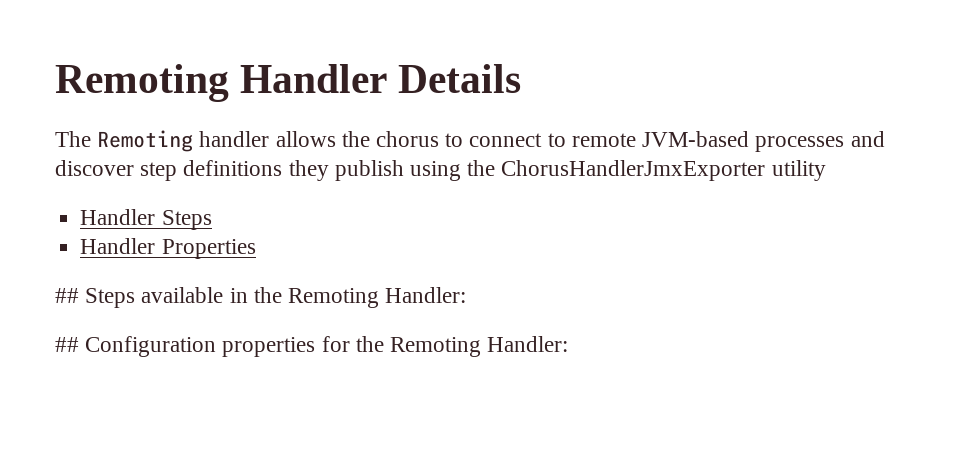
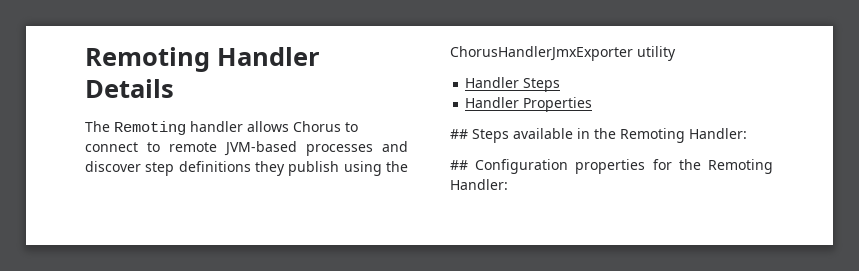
- The Remoting handler allows the chorus to connect to remote JVM-based processes and discover step definitions they publish using the ChorusHandlerJmxExporter utility
+ The Remoting handler allows Chorus to connect to remote JVM-based processes and discover step definitions they publish using the ChorusHandlerJmxExporter utility

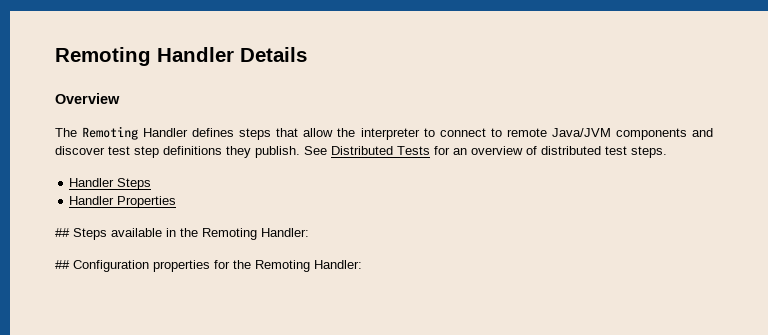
+ Overview
- The Remoting handler allows Chorus to connect to remote JVM-based processes and discover step definitions they publish using the ChorusHandlerJmxExporter utility
+ The Remoting Handler defines steps that allow the interpreter to connect to remote Java/JVM components and discover test step definitions they publish. See Distributed Tests for an overview of distributed test steps.

